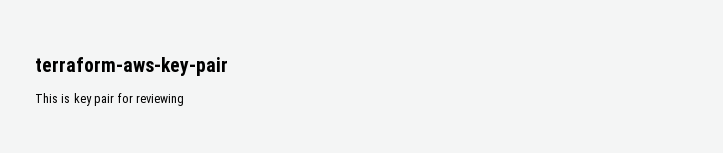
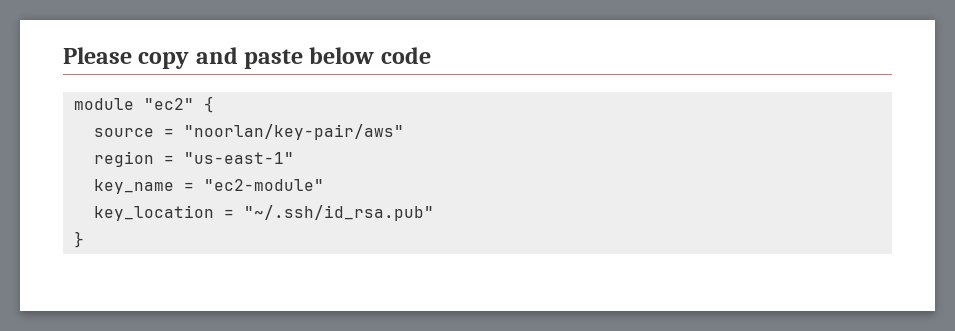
- terraform-aws-key-pair
- This is key pair for reviewing
+ Please copy and paste below code
+ module "ec2" {
+ source = "noorlan/key-pair/aws"
+ region = "us-east-1"
+ key_name = "ec2-module"
+ key_location = "~/.ssh/id_rsa.pub"
+ }

